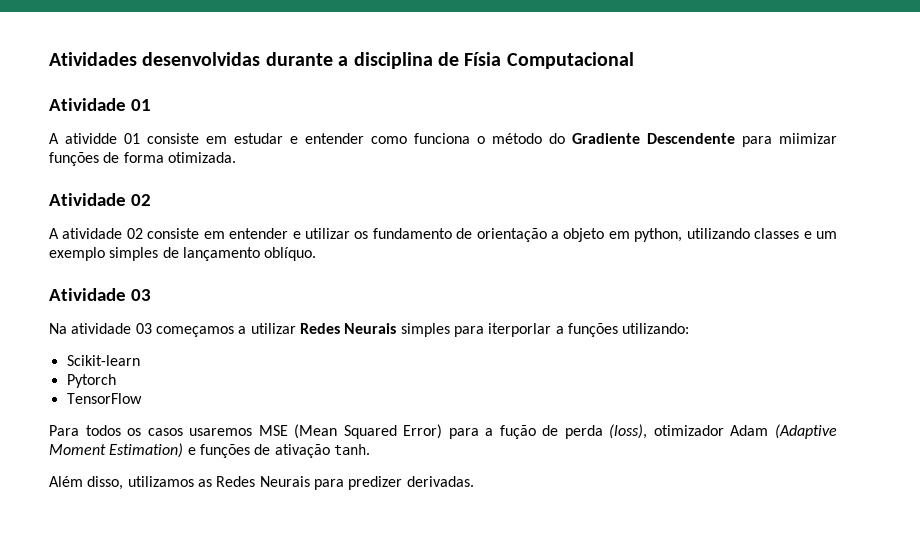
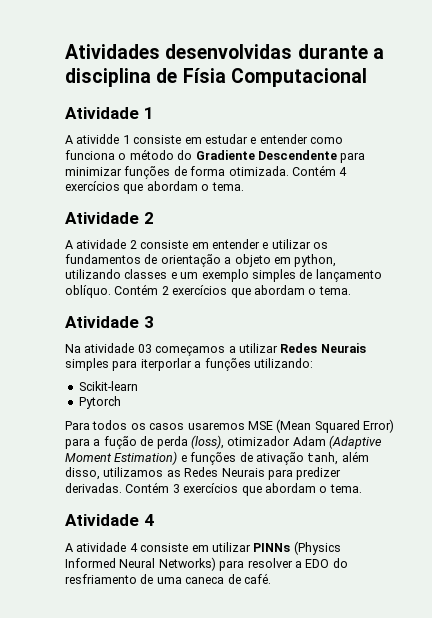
- Atividade 01
+ Atividade 1
- A atividde 01 consiste em estudar e entender como funciona o método do Gradiente Descendente para miimizar funções de forma otimizada.
- Atividade 02
- A atividade 02 consiste em entender e utilizar os fundamento de orientação a objeto em python, utilizando classes e um exemplo simples de lançamento oblíquo.
- Atividade 03
+ A atividde 1 consiste em estudar e entender como funciona o método do Gradiente Descendente para minimizar funções de forma otimizada. Contém 4 exercícios que abordam o tema.
+ Atividade 2
+ A atividade 2 consiste em entender e utilizar os fundamentos de orientação a objeto em python, utilizando classes e um exemplo simples de lançamento oblíquo. Contém 2 exercícios que abordam o tema.
+ Atividade 3
- TensorFlow
- Para todos os casos usaremos MSE (Mean Squared Error) para a fução de perda (loss), otimizador Adam (Adaptive Moment Estimation) e funções de ativação tanh.
- Além disso, utilizamos as Redes Neurais para predizer derivadas.
+ Para todos os casos usaremos MSE (Mean Squared Error) para a fução de perda (loss), otimizador Adam (Adaptive Moment Estimation) e funções de ativação tanh, além disso, utilizamos as Redes Neurais para predizer derivadas.
+ Contém 3 exercícios que abordam o tema.
+ Atividade 4
+ A atividade 4 consiste em utilizar PINNs (Physics Informed Neural Networks) para resolver a EDO do resfriamento de uma caneca de café.

